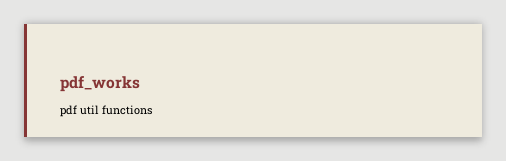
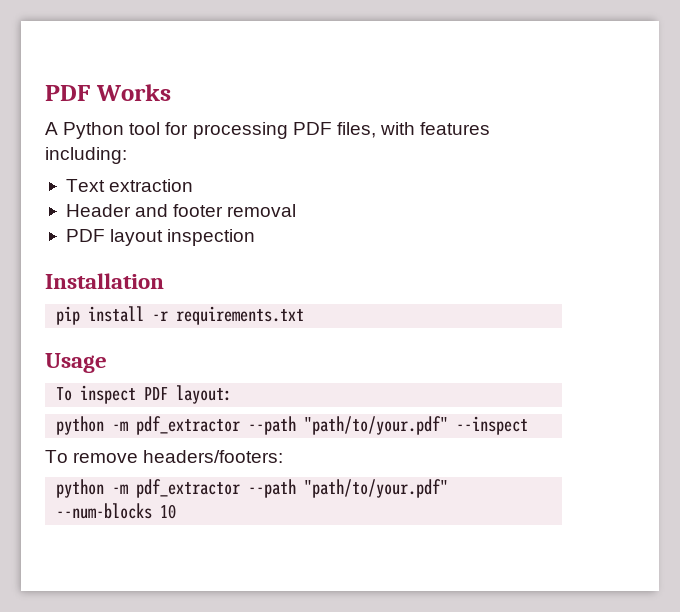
- pdf_works
- pdf util functions
+ PDF Works
+ A Python tool for processing PDF files, with features including:
+ Text extraction
+ Header and footer removal
+ PDF layout inspection
+ Installation
+ pip install -r requirements.txt
+ Usage
+ To inspect PDF layout:
+ python -m pdf_extractor --path "path/to/your.pdf" --inspect
+ To remove headers/footers:
+ python -m pdf_extractor --path "path/to/your.pdf" --num-blocks 10

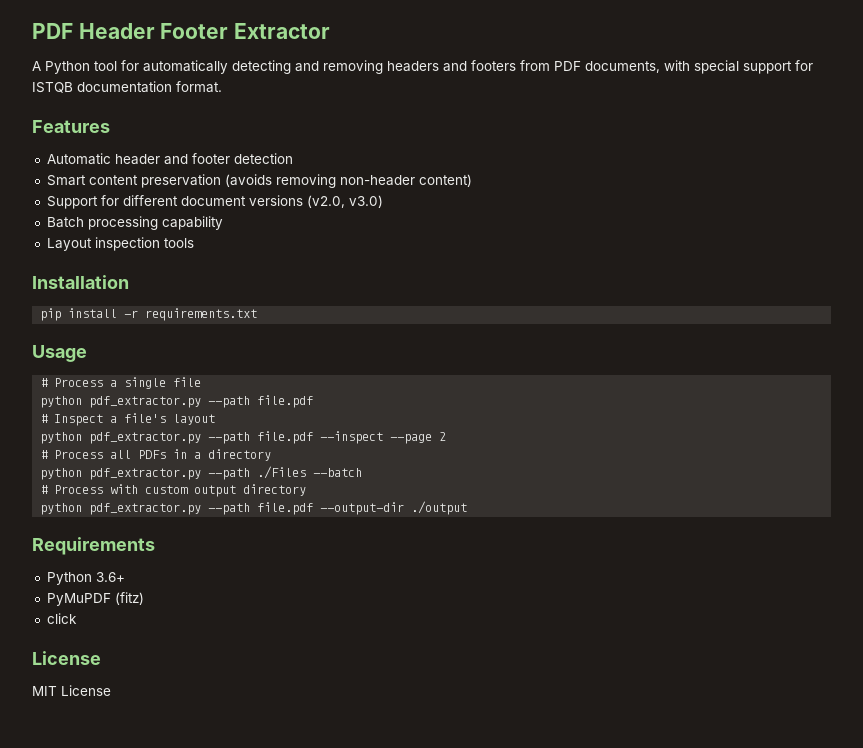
- PDF Works
+ PDF Header Footer Extractor
- A Python tool for processing PDF files, with features including:
- Text extraction
- Header and footer removal
- PDF layout inspection
+ A Python tool for automatically detecting and removing headers and footers from PDF documents, with special support for ISTQB documentation format.
+ Features
+ Automatic header and footer detection
+ Smart content preservation (avoids removing non-header content)
+ Support for different document versions (v2.0, v3.0)
+ Batch processing capability
+ Layout inspection tools
- To inspect PDF layout:
- python -m pdf_extractor --path "path/to/your.pdf" --inspect
- To remove headers/footers:
- python -m pdf_extractor --path "path/to/your.pdf" --num-blocks 10
+ # Process a single file
+ python pdf_extractor.py --path file.pdf
+ # Inspect a file's layout
+ python pdf_extractor.py --path file.pdf --inspect --page 2
+ # Process all PDFs in a directory
+ python pdf_extractor.py --path ./Files --batch
+ # Process with custom output directory
+ python pdf_extractor.py --path file.pdf --output-dir ./output
+ Requirements
+ Python 3.6+
+ PyMuPDF (fitz)
+ click
+ License
+ MIT License

